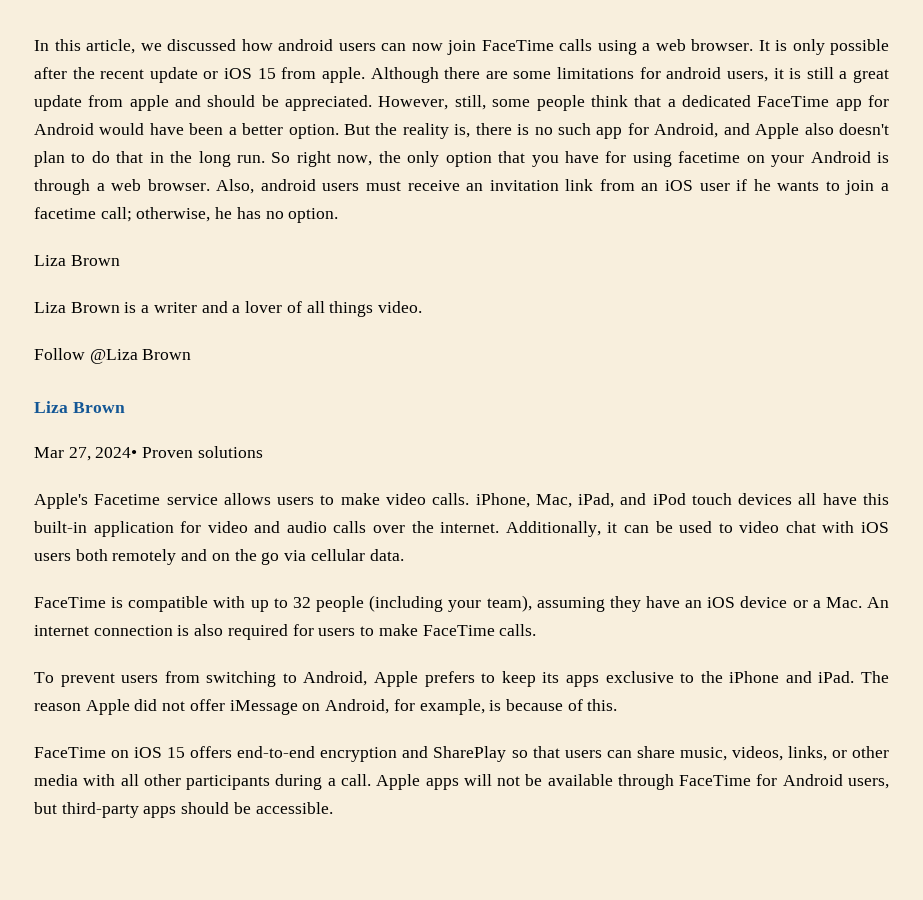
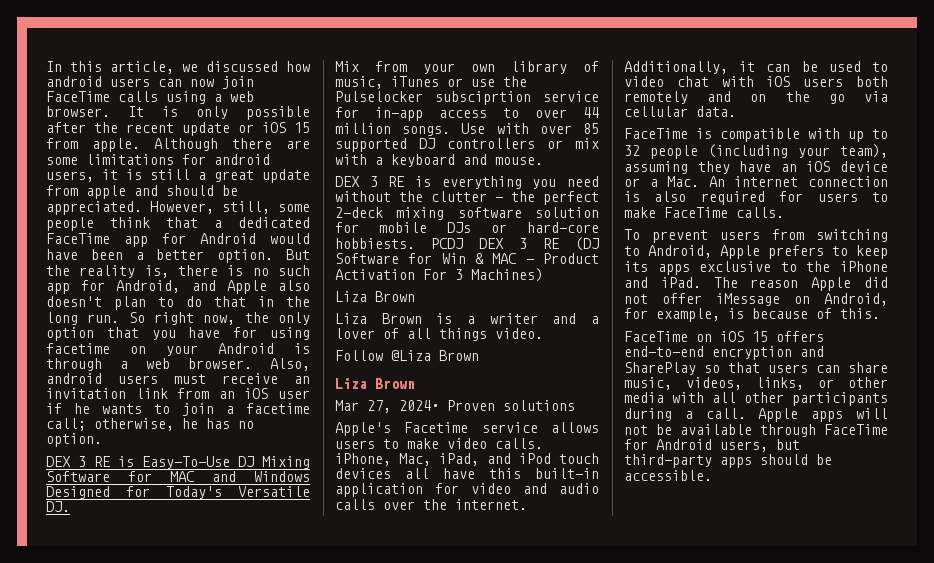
+ DEX 3 RE is Easy-To-Use DJ Mixing Software for MAC and Windows Designed for Today's Versatile DJ.
+ Mix from your own library of music, iTunes or use the Pulselocker subsciprtion service for in-app access to over 44 million songs. Use with over 85 supported DJ controllers or mix with a keyboard and mouse.
+ DEX 3 RE is everything you need without the clutter - the perfect 2-deck mixing software solution for mobile DJs or hard-core hobbiests. PCDJ DEX 3 RE (DJ Software for Win & MAC - Product Activation For 3 Machines)

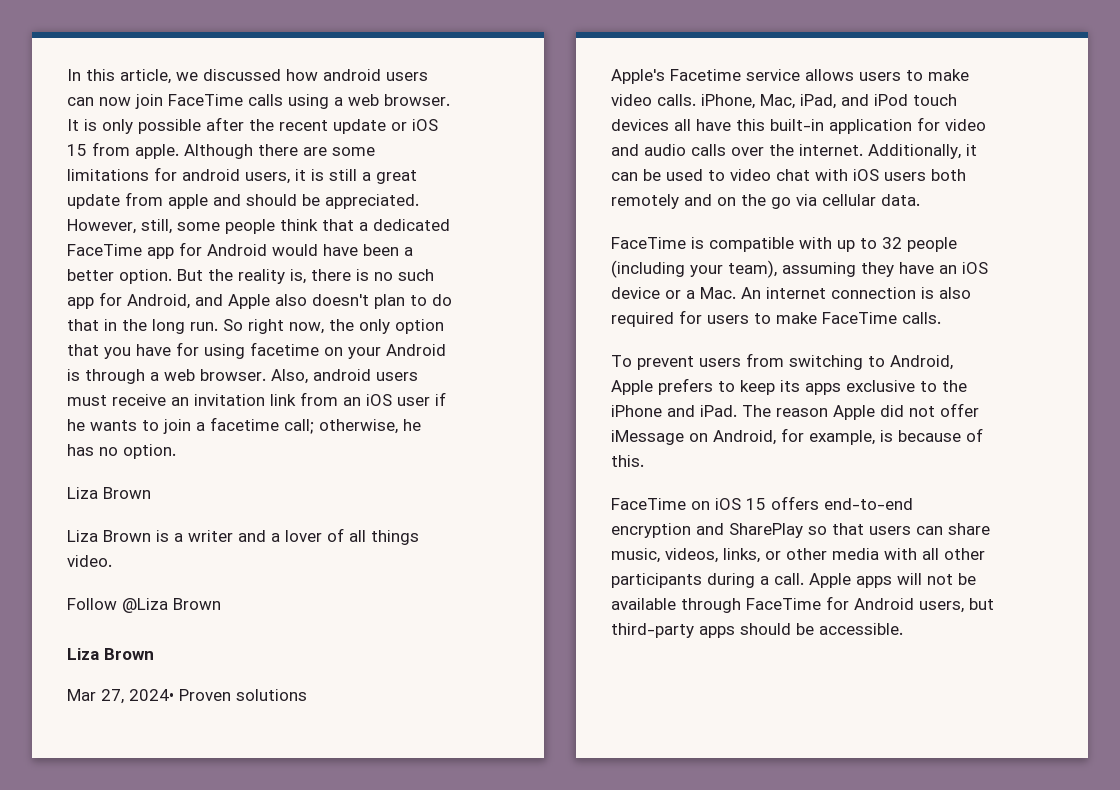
- DEX 3 RE is Easy-To-Use DJ Mixing Software for MAC and Windows Designed for Today's Versatile DJ.
- Mix from your own library of music, iTunes or use the Pulselocker subsciprtion service for in-app access to over 44 million songs. Use with over 85 supported DJ controllers or mix with a keyboard and mouse.
- DEX 3 RE is everything you need without the clutter - the perfect 2-deck mixing software solution for mobile DJs or hard-core hobbiests. PCDJ DEX 3 RE (DJ Software for Win & MAC - Product Activation For 3 Machines)

